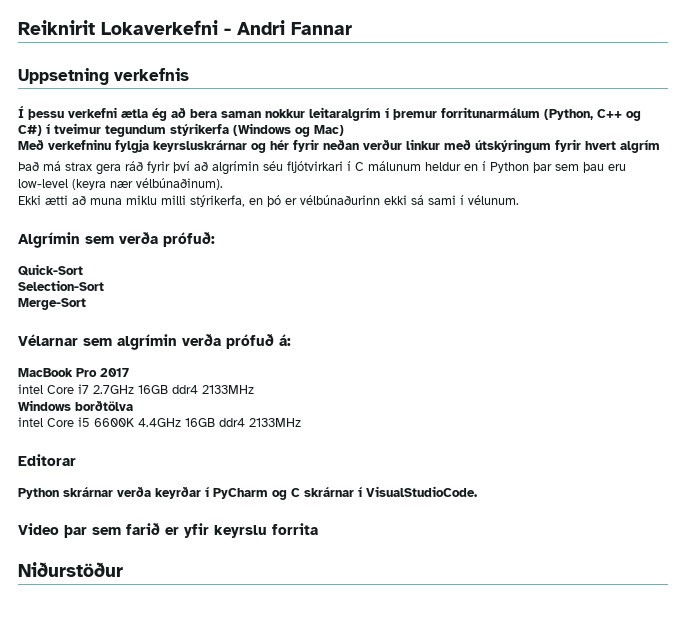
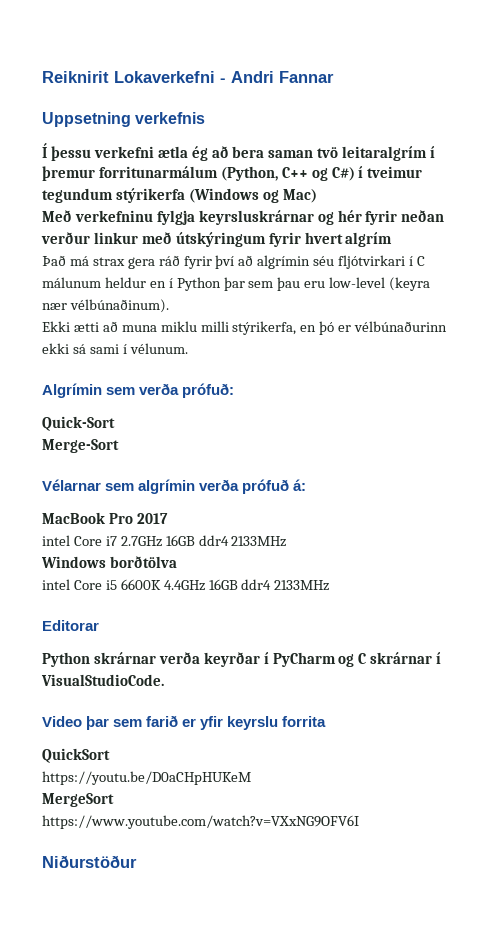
- Í þessu verkefni ætla ég að bera saman nokkur leitaralgrím í þremur forritunarmálum (Python, C++ og C#) í tveimur tegundum stýrikerfa (Windows og Mac)
+ Í þessu verkefni ætla ég að bera saman tvö leitaralgrím í þremur forritunarmálum (Python, C++ og C#) í tveimur tegundum stýrikerfa (Windows og Mac)
- Selection-Sort
+ QuickSort
+ https://youtu.be/D0aCHpHUKeM
+ MergeSort
+ https://www.youtube.com/watch?v=VXxNG9OFV6I

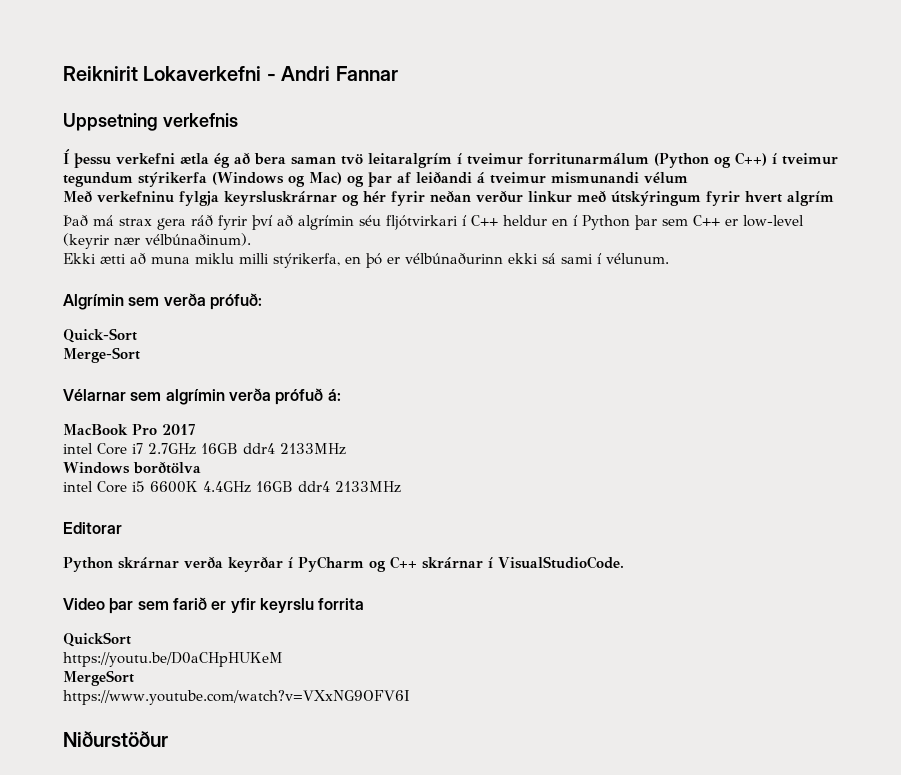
- Í þessu verkefni ætla ég að bera saman tvö leitaralgrím í þremur forritunarmálum (Python, C++ og C#) í tveimur tegundum stýrikerfa (Windows og Mac)
+ Í þessu verkefni ætla ég að bera saman tvö leitaralgrím í tveimur forritunarmálum (Python og C++) í tveimur tegundum stýrikerfa (Windows og Mac) og þar af leiðandi á tveimur mismunandi vélum
- Það má strax gera ráð fyrir því að algrímin séu fljótvirkari í C málunum heldur en í Python þar sem þau eru low-level (keyra nær vélbúnaðinum).
+ Það má strax gera ráð fyrir því að algrímin séu fljótvirkari í C++ heldur en í Python þar sem C++ er low-level (keyrir nær vélbúnaðinum).
- Python skrárnar verða keyrðar í PyCharm og C skrárnar í VisualStudioCode.
+ Python skrárnar verða keyrðar í PyCharm og C++ skrárnar í VisualStudioCode.

